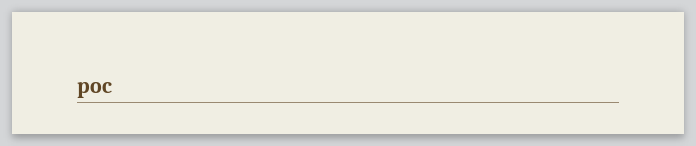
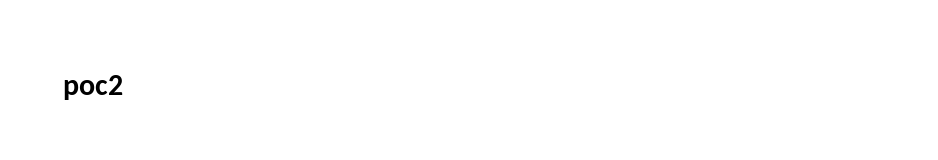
- poc
+ poc2

